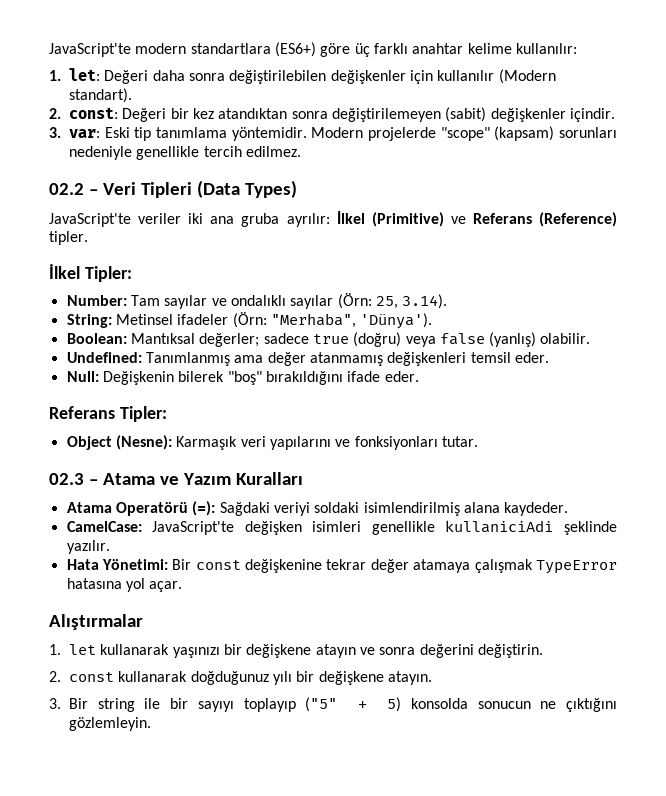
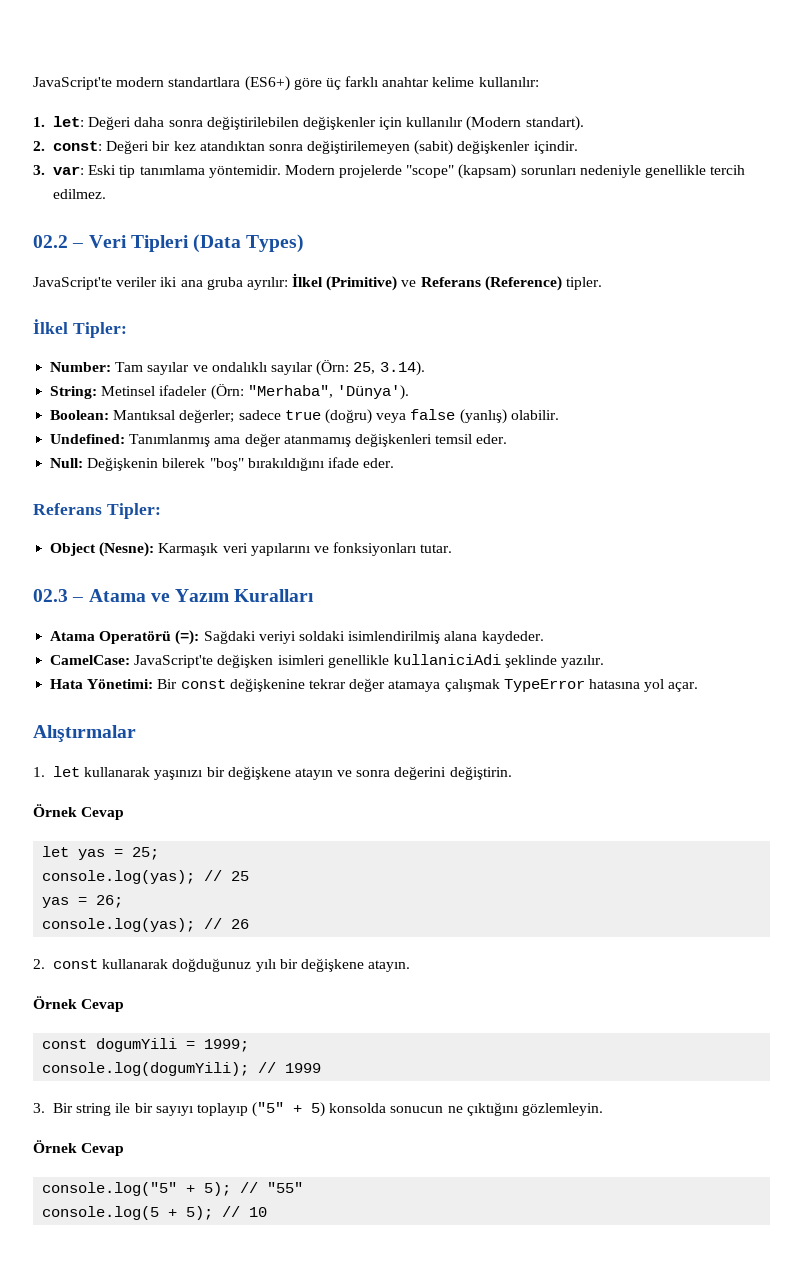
  1. let kullanarak yaşınızı bir değişkene atayın ve sonra değerini değiştirin.
+ Örnek Cevap
+ let yas = 25;
+ console.log(yas); // 25
+ yas = 26;
+ console.log(yas); // 26
  2. const kullanarak doğduğunuz yılı bir değişkene atayın.
+ Örnek Cevap
+ const dogumYili = 1999;
+ console.log(dogumYili); // 1999
  3. Bir string ile bir sayıyı toplayıp ("5" + 5) konsolda sonucun ne çıktığını gözlemleyin.
+ Örnek Cevap
+ console.log("5" + 5); // "55"
+ console.log(5 + 5); // 10

